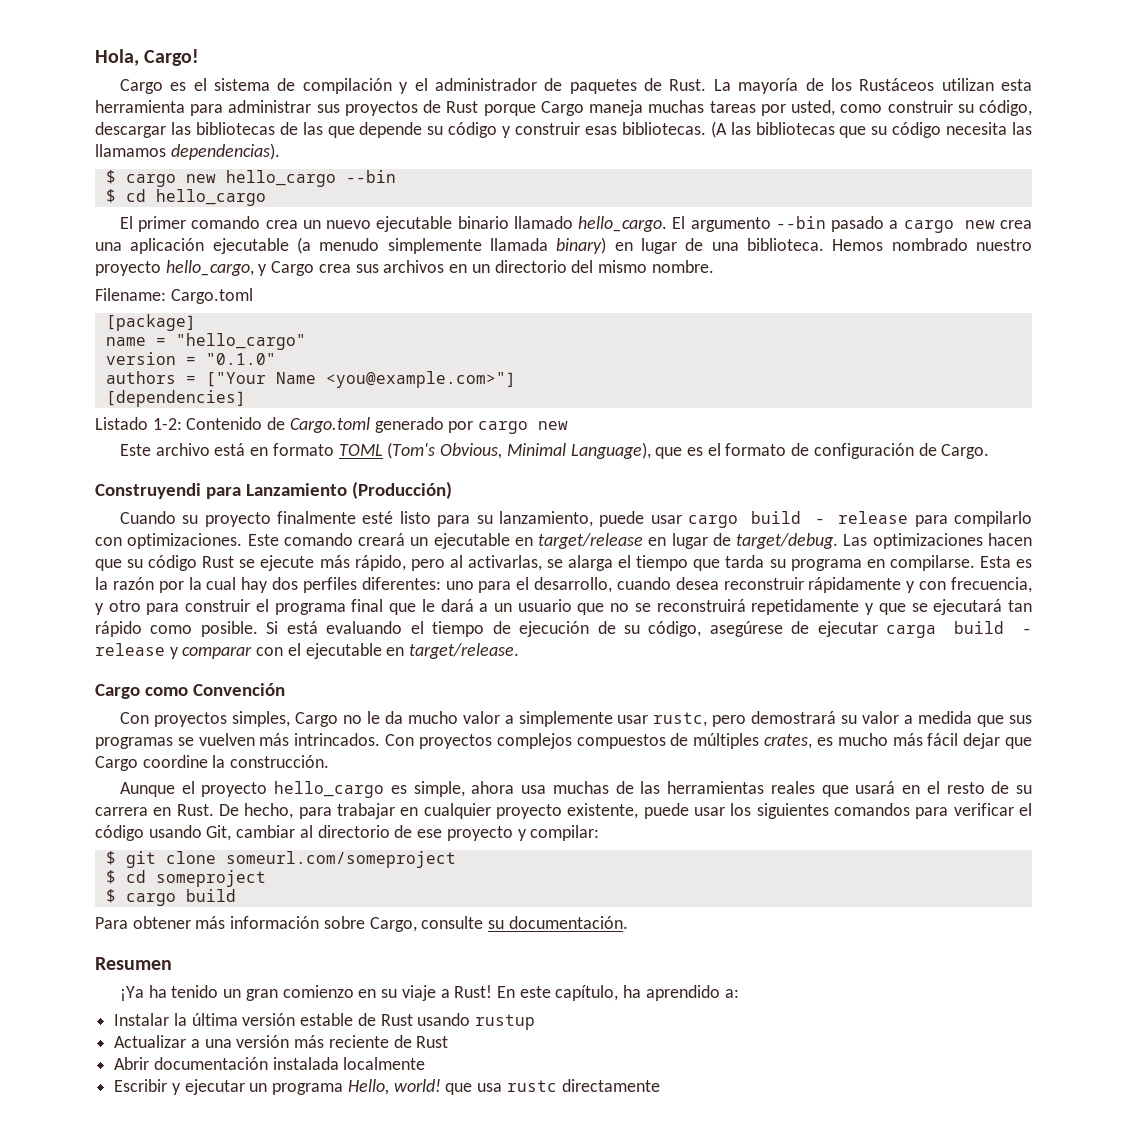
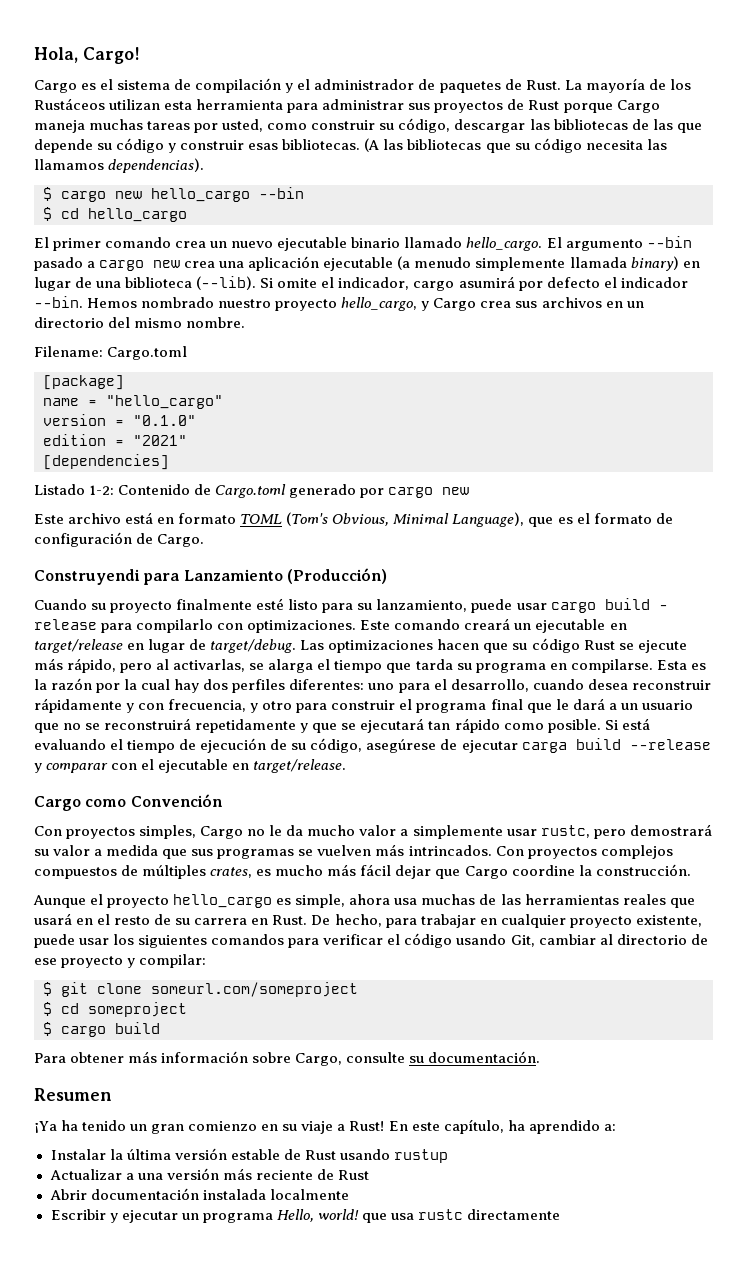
- El argumento --bin pasado a cargo new crea una aplicación ejecutable (a menudo simplemente llamada binary) en lugar de una biblioteca.
+ El argumento --bin pasado a cargo new crea una aplicación ejecutable (a menudo simplemente llamada binary) en lugar de una biblioteca (--lib). Si omite el indicador, cargo asumirá por defecto el indicador --bin.
- authors = ["Your Name <you@example.com>"]
+ edition = "2021"
- Si está evaluando el tiempo de ejecución de su código, asegúrese de ejecutar carga build - release y comparar con el ejecutable en target/release.
+ Si está evaluando el tiempo de ejecución de su código, asegúrese de ejecutar carga build --release y comparar con el ejecutable en target/release.

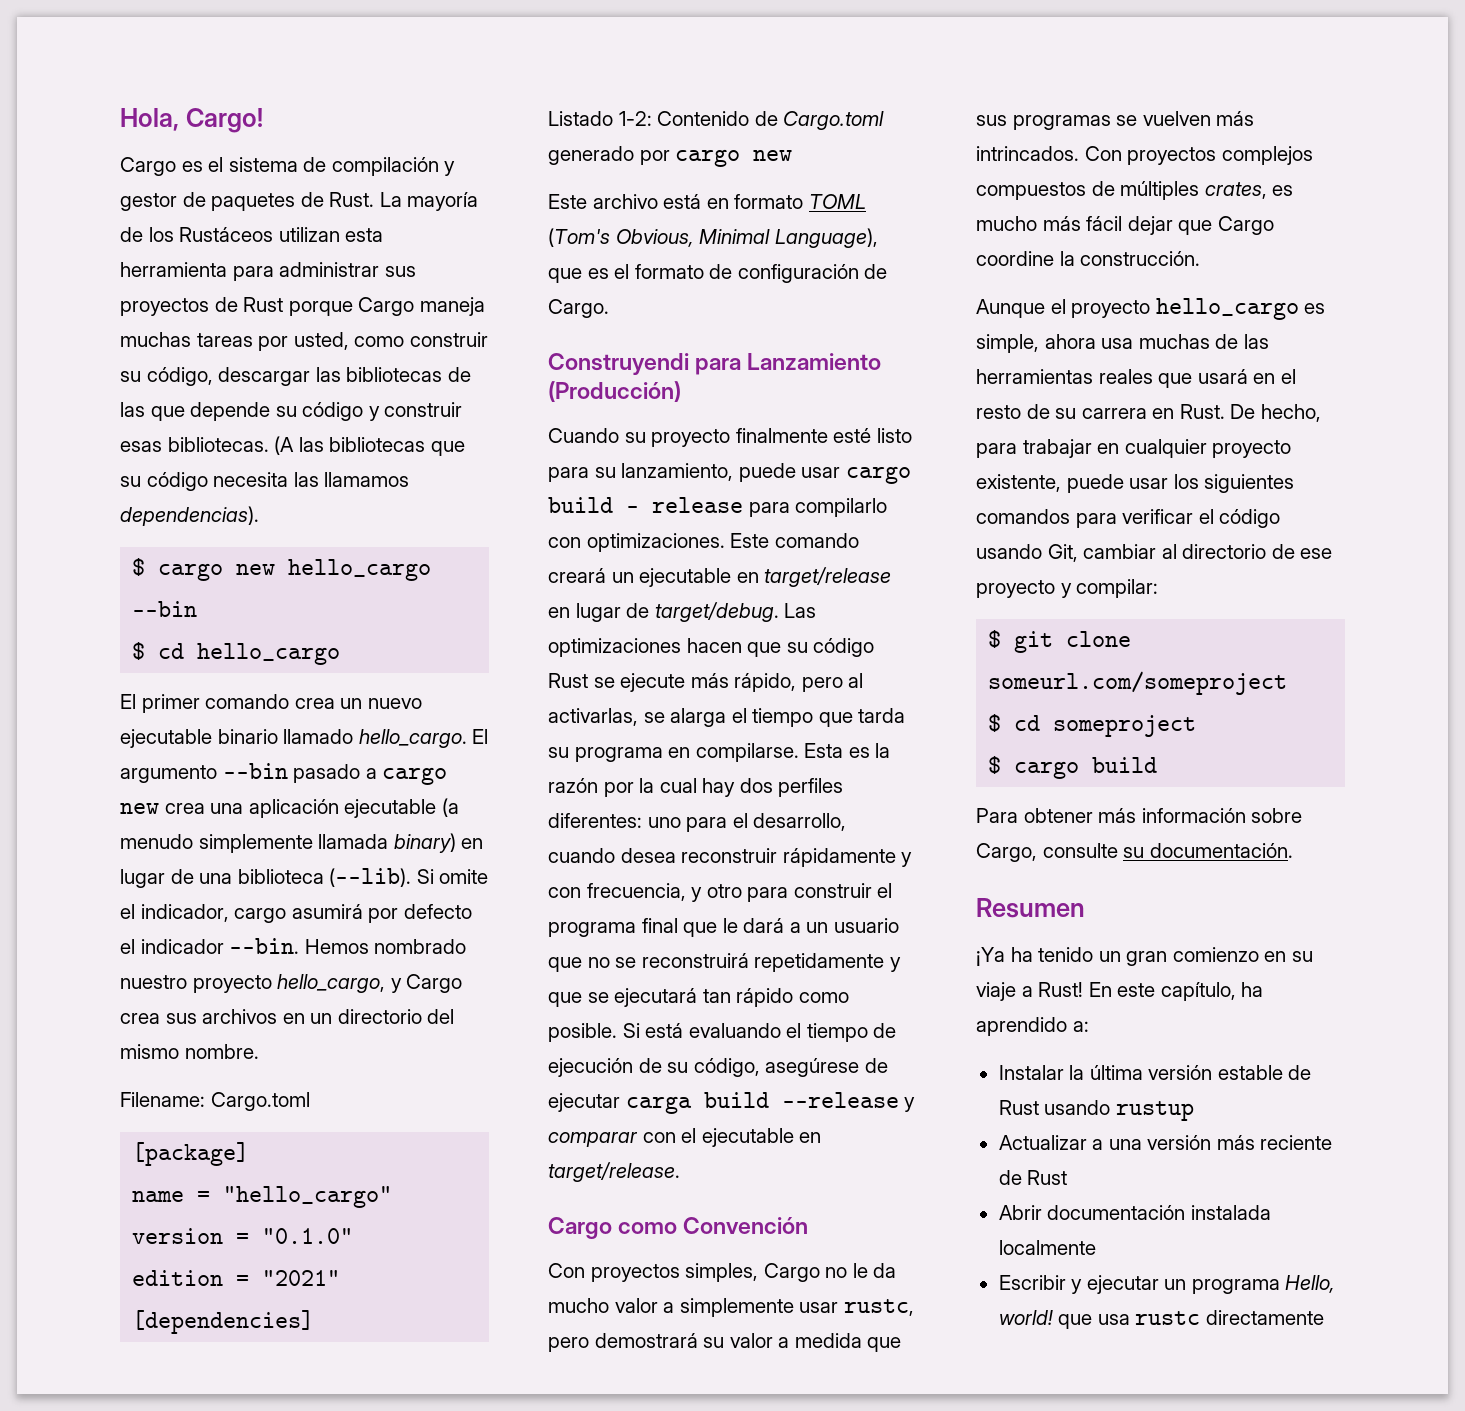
- Cargo es el sistema de compilación y el administrador de paquetes de Rust.
+ Cargo es el sistema de compilación y gestor de paquetes de Rust.

